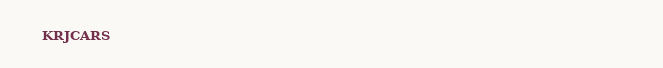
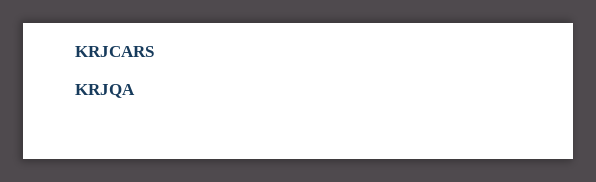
+ KRJQA

